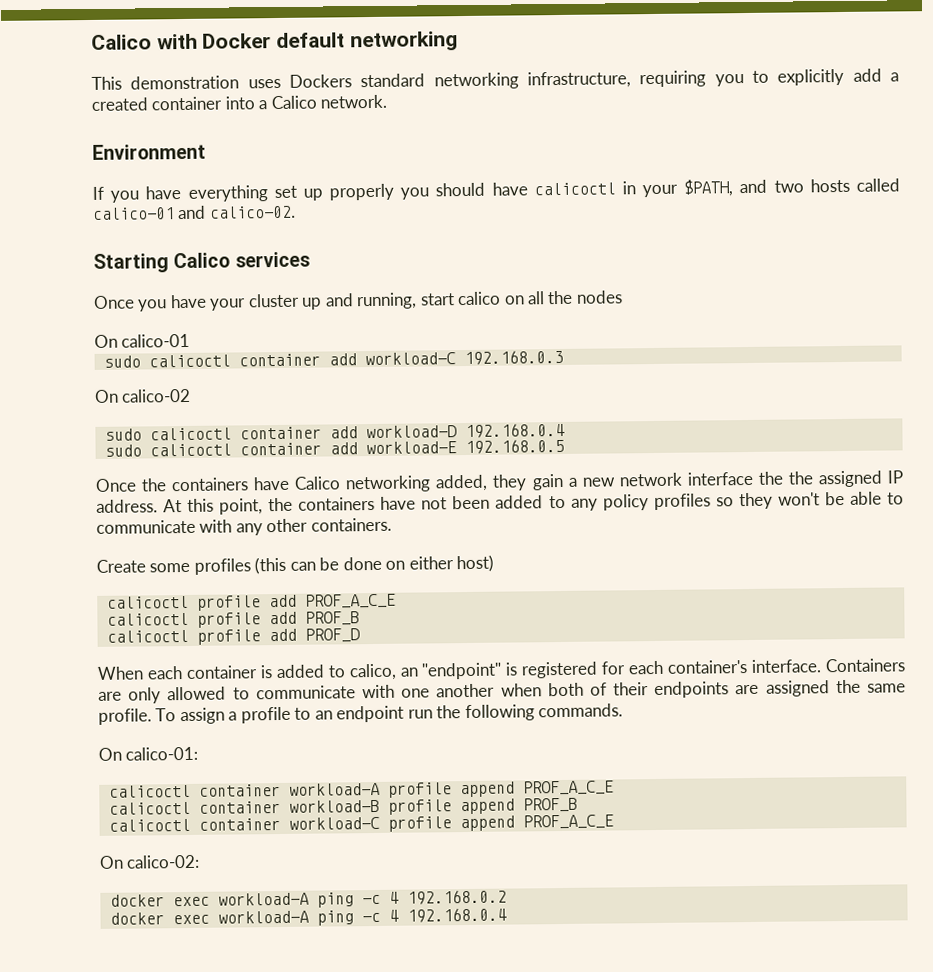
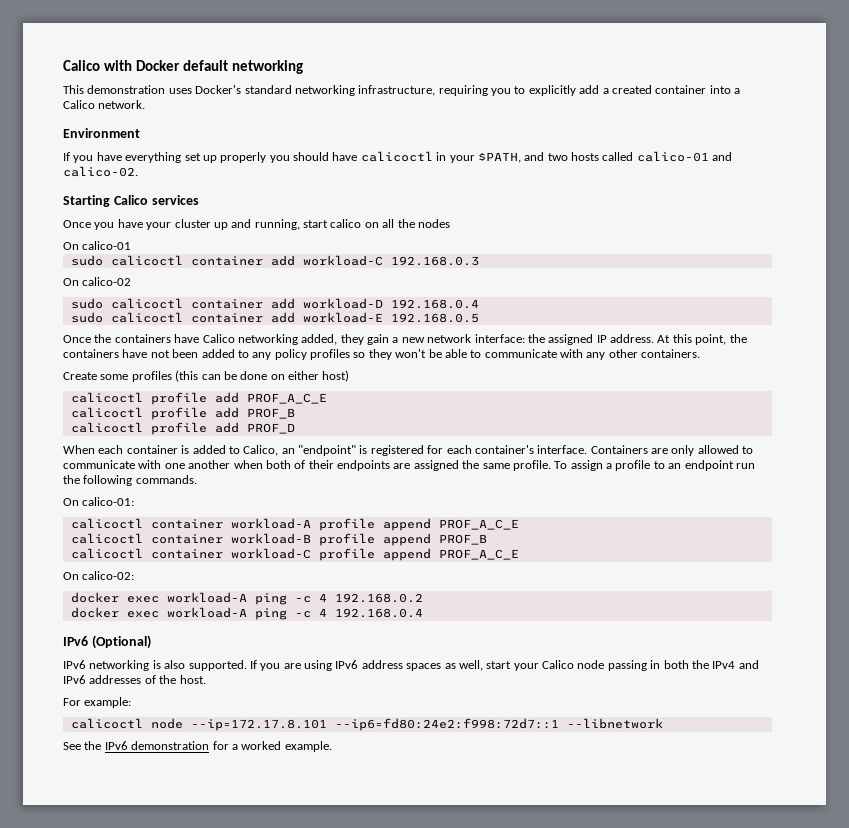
- This demonstration uses Dockers standard networking infrastructure, requiring you to explicitly add a created container into a Calico network.
+ This demonstration uses Docker's standard networking infrastructure, requiring you to explicitly add a created container into a Calico network.
- Once the containers have Calico networking added, they gain a new network interface the the assigned IP address.
+ Once the containers have Calico networking added, they gain a new network interface: the assigned IP address.
- When each container is added to calico, an "endpoint" is registered for each container's interface.
+ When each container is added to Calico, an "endpoint" is registered for each container's interface.
+ IPv6 (Optional)
+ IPv6 networking is also supported. If you are using IPv6 address spaces as well, start your Calico node passing in both the IPv4 and IPv6 addresses of the host.
+ For example:
+ calicoctl node --ip=172.17.8.101 --ip6=fd80:24e2:f998:72d7::1 --libnetwork
+ See the IPv6 demonstration for a worked example.

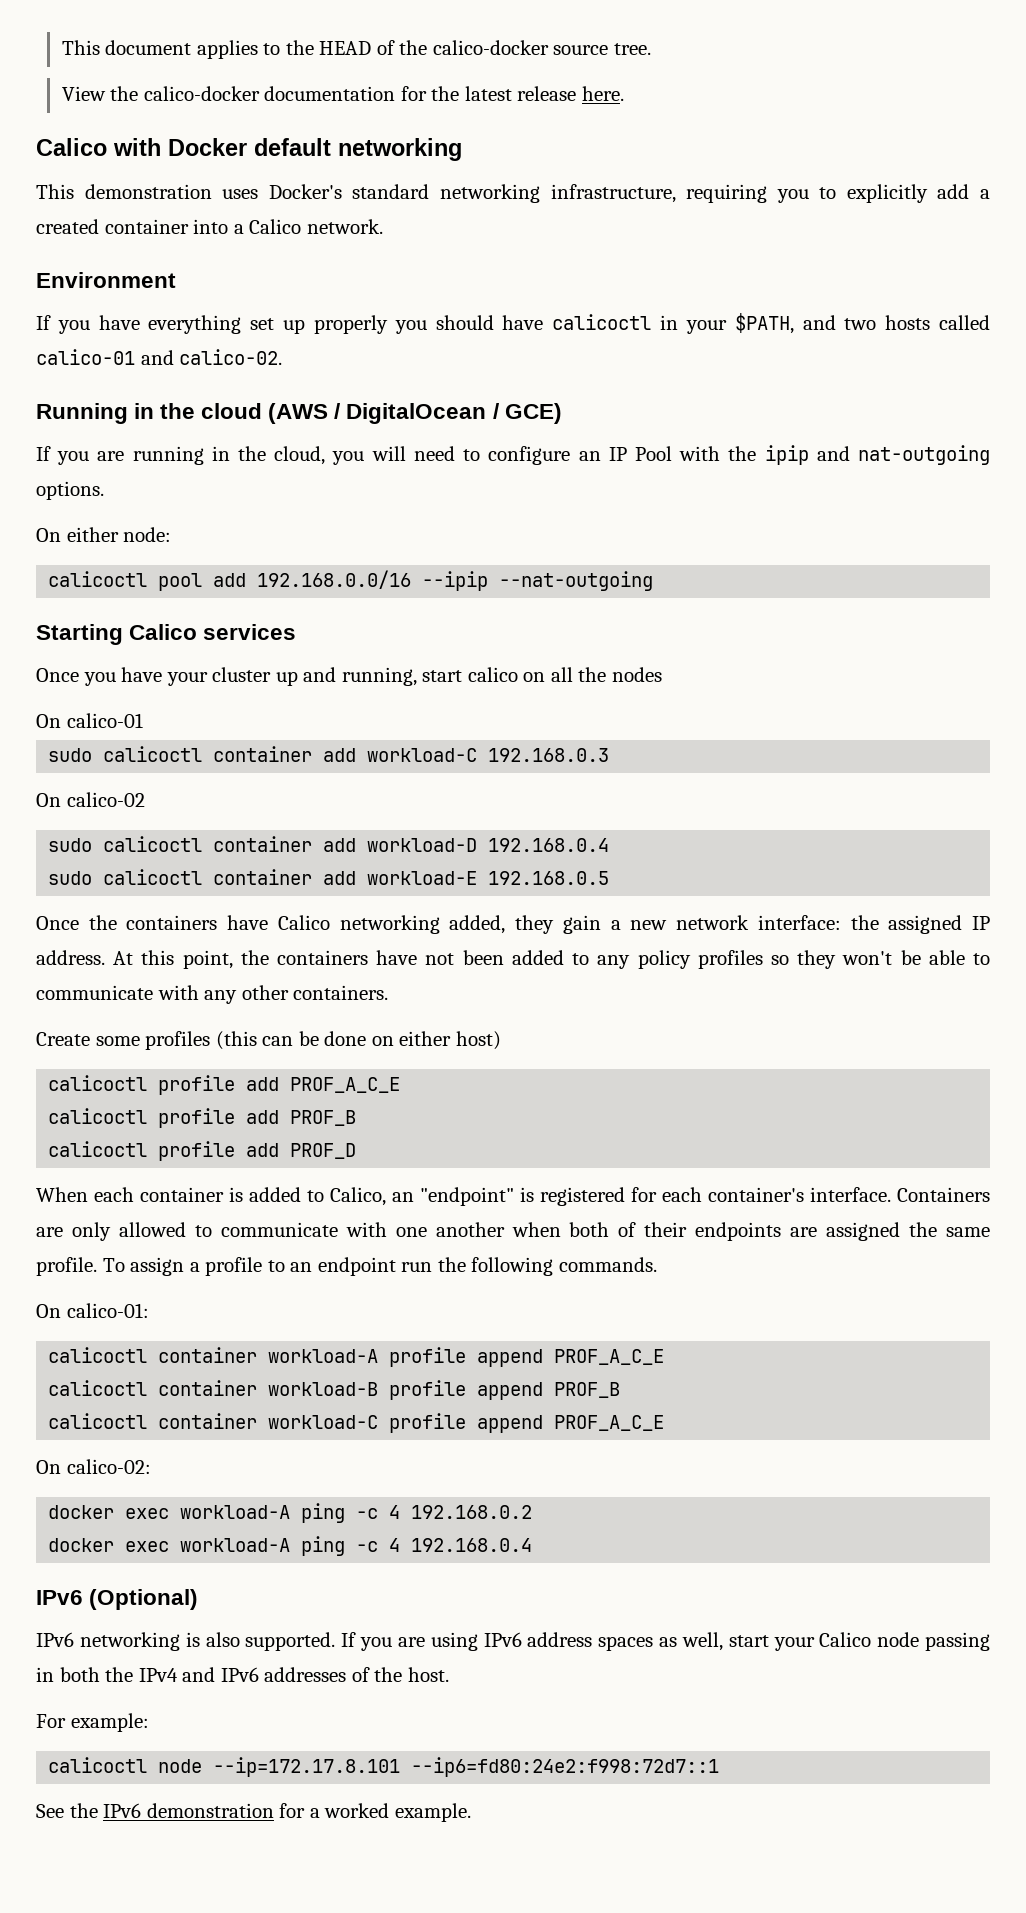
+ This document applies to the HEAD of the calico-docker source tree.
+ View the calico-docker documentation for the latest release here.
+ Running in the cloud (AWS / DigitalOcean / GCE)
+ If you are running in the cloud, you will need to configure an IP Pool with the ipip and nat-outgoing options.
+ On either node:
+ calicoctl pool add 192.168.0.0/16 --ipip --nat-outgoing
- calicoctl node --ip=172.17.8.101 --ip6=fd80:24e2:f998:72d7::1 --libnetwork
+ calicoctl node --ip=172.17.8.101 --ip6=fd80:24e2:f998:72d7::1

